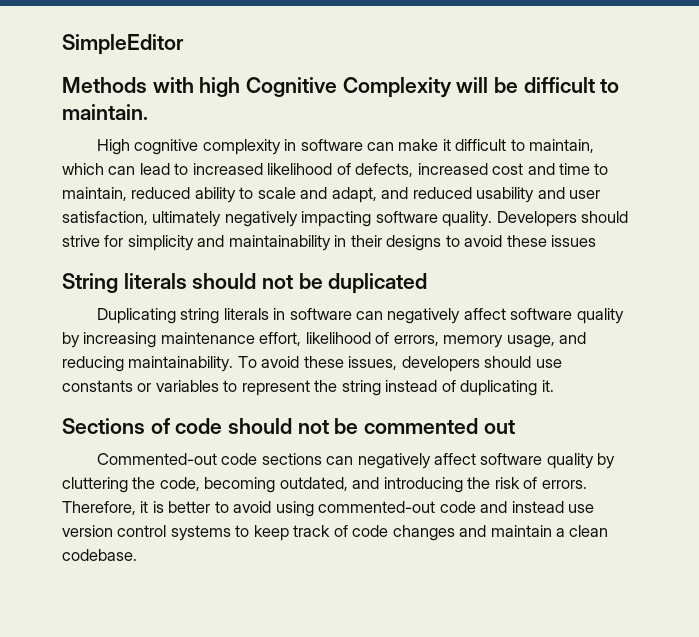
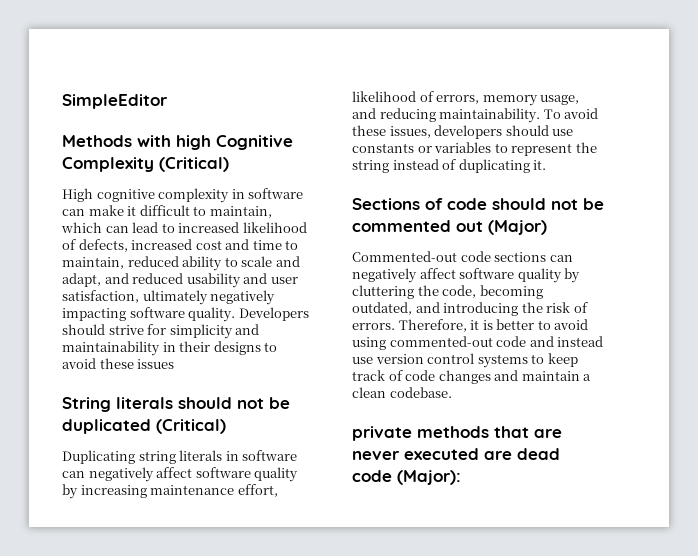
- Methods with high Cognitive Complexity will be difficult to maintain.
+ Methods with high Cognitive Complexity (Critical)
- String literals should not be duplicated
+ String literals should not be duplicated (Critical)
- Sections of code should not be commented out
+ Sections of code should not be commented out (Major)
+ private methods that are never executed are dead code (Major):

